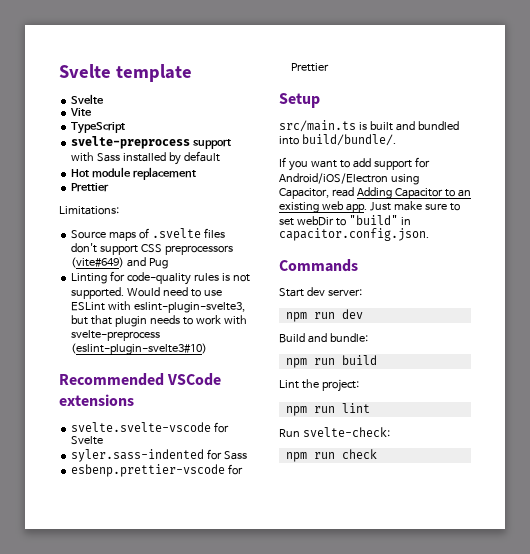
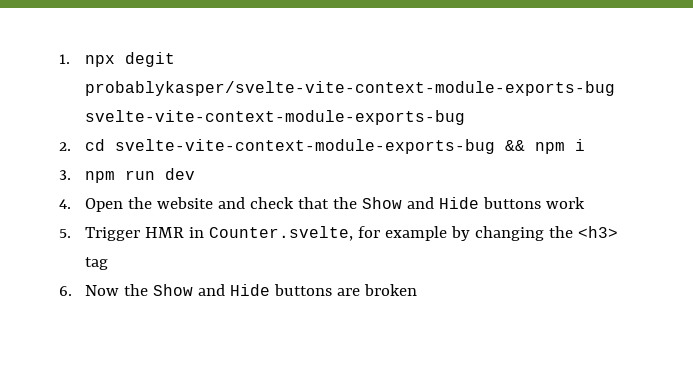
- Svelte template
- Svelte
- Vite
- TypeScript
- svelte-preprocess support with Sass installed by default
- Hot module replacement
- Prettier
- Limitations:
- Source maps of .svelte files don't support CSS preprocessors (vite#649) and Pug
- Linting for code-quality rules is not supported. Would need to use ESLint with eslint-plugin-svelte3, but that plugin needs to work with svelte-preprocess (eslint-plugin-svelte3#10)
- Recommended VSCode extensions
- svelte.svelte-vscode for Svelte
- syler.sass-indented for Sass
- esbenp.prettier-vscode for Prettier
- Setup
- src/main.ts is built and bundled into build/bundle/.
- If you want to add support for Android/iOS/Electron using Capacitor, read Adding Capacitor to an existing web app. Just make sure to set webDir to "build" in capacitor.config.json.
- Commands
- Start dev server:
- npm run dev
- Build and bundle:
- npm run build
- Lint the project:
- npm run lint
- Run svelte-check:
- npm run check
+ 1. npx degit probablykasper/svelte-vite-context-module-exports-bug svelte-vite-context-module-exports-bug
+ 2. cd svelte-vite-context-module-exports-bug && npm i
+ 3. npm run dev
+ 4. Open the website and check that the Show and Hide buttons work
+ 5. Trigger HMR in Counter.svelte, for example by changing the <h3> tag
+ 6. Now the Show and Hide buttons are broken

